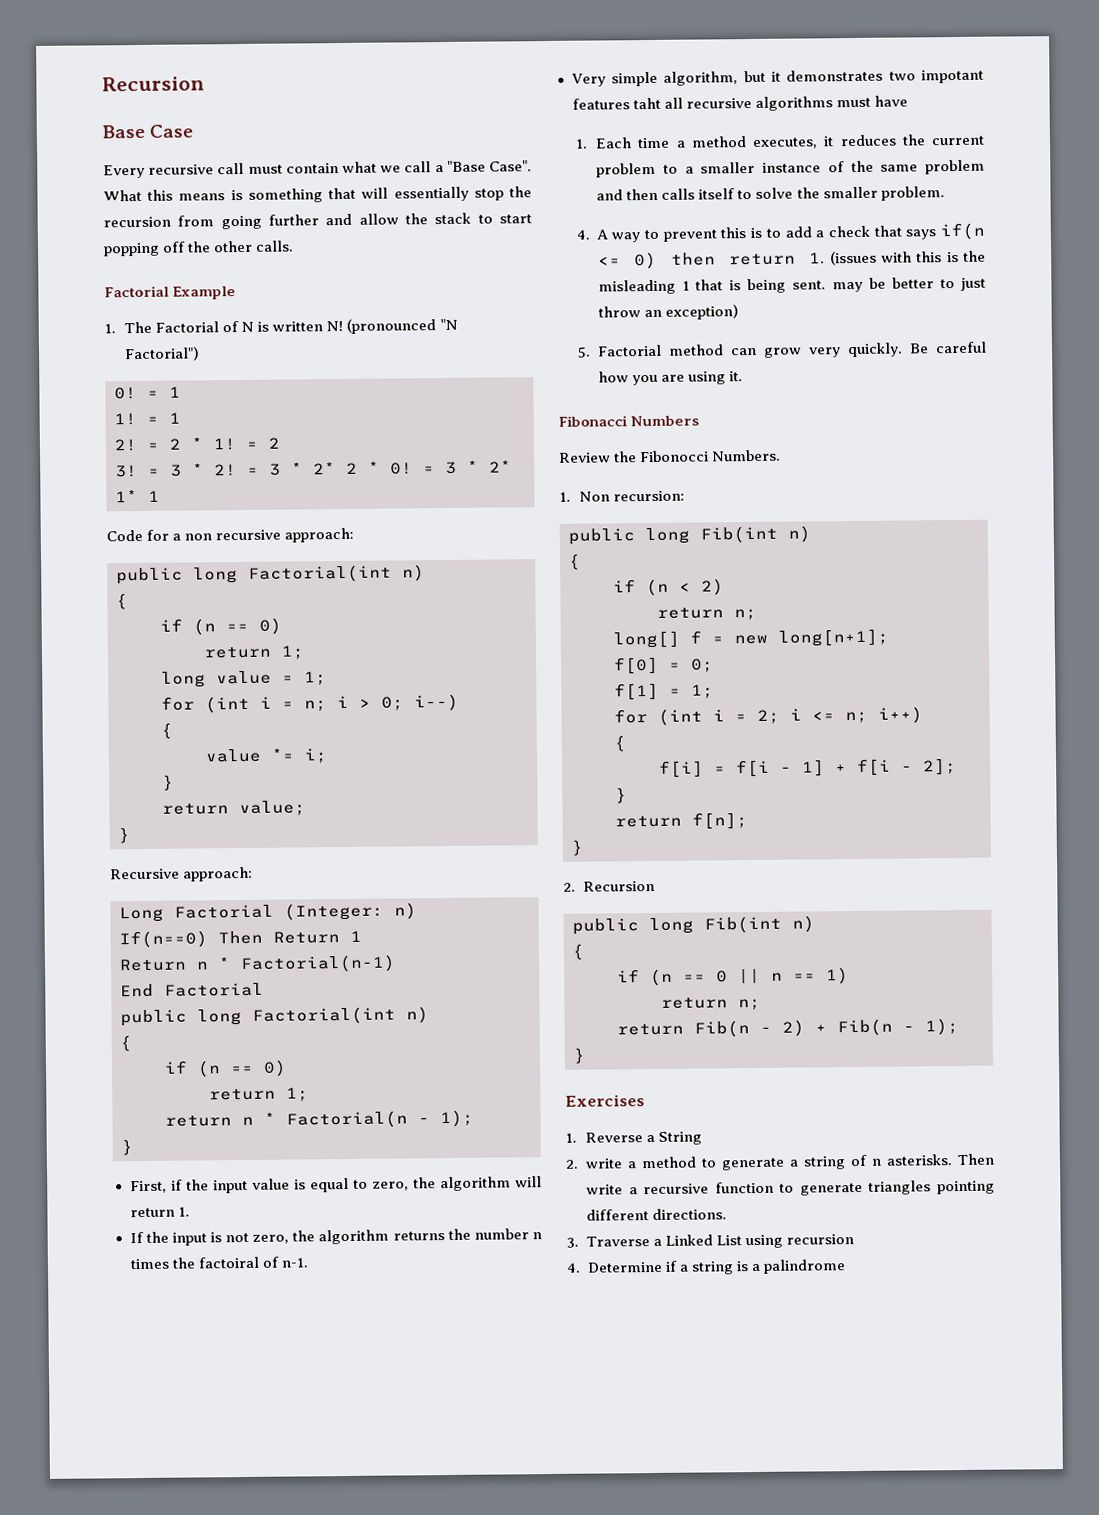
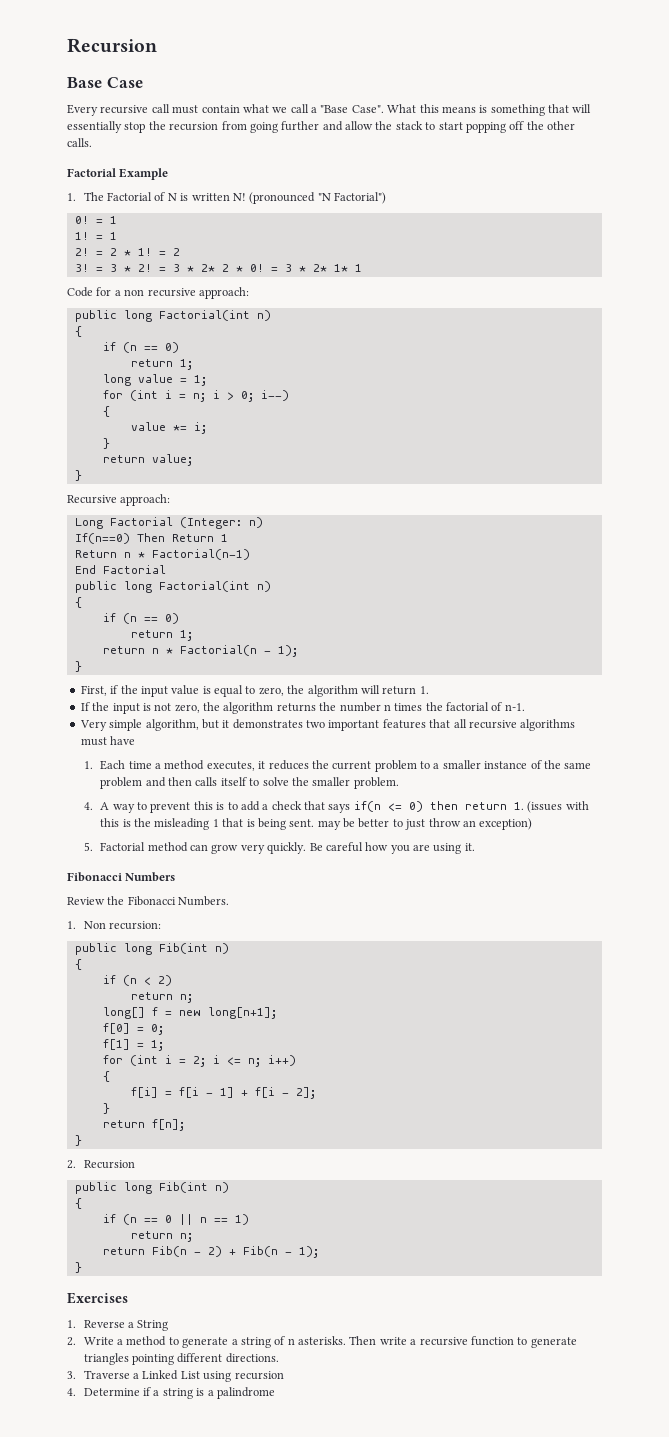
- If the input is not zero, the algorithm returns the number n times the factoiral of n-1.
+ If the input is not zero, the algorithm returns the number n times the factorial of n-1.
- Very simple algorithm, but it demonstrates two impotant features taht all recursive algorithms must have
+ Very simple algorithm, but it demonstrates two important features that all recursive algorithms must have
- Review the Fibonocci Numbers.
+ Review the Fibonacci Numbers.
- 2. write a method to generate a string of n asterisks.
+ 2. Write a method to generate a string of n asterisks.

